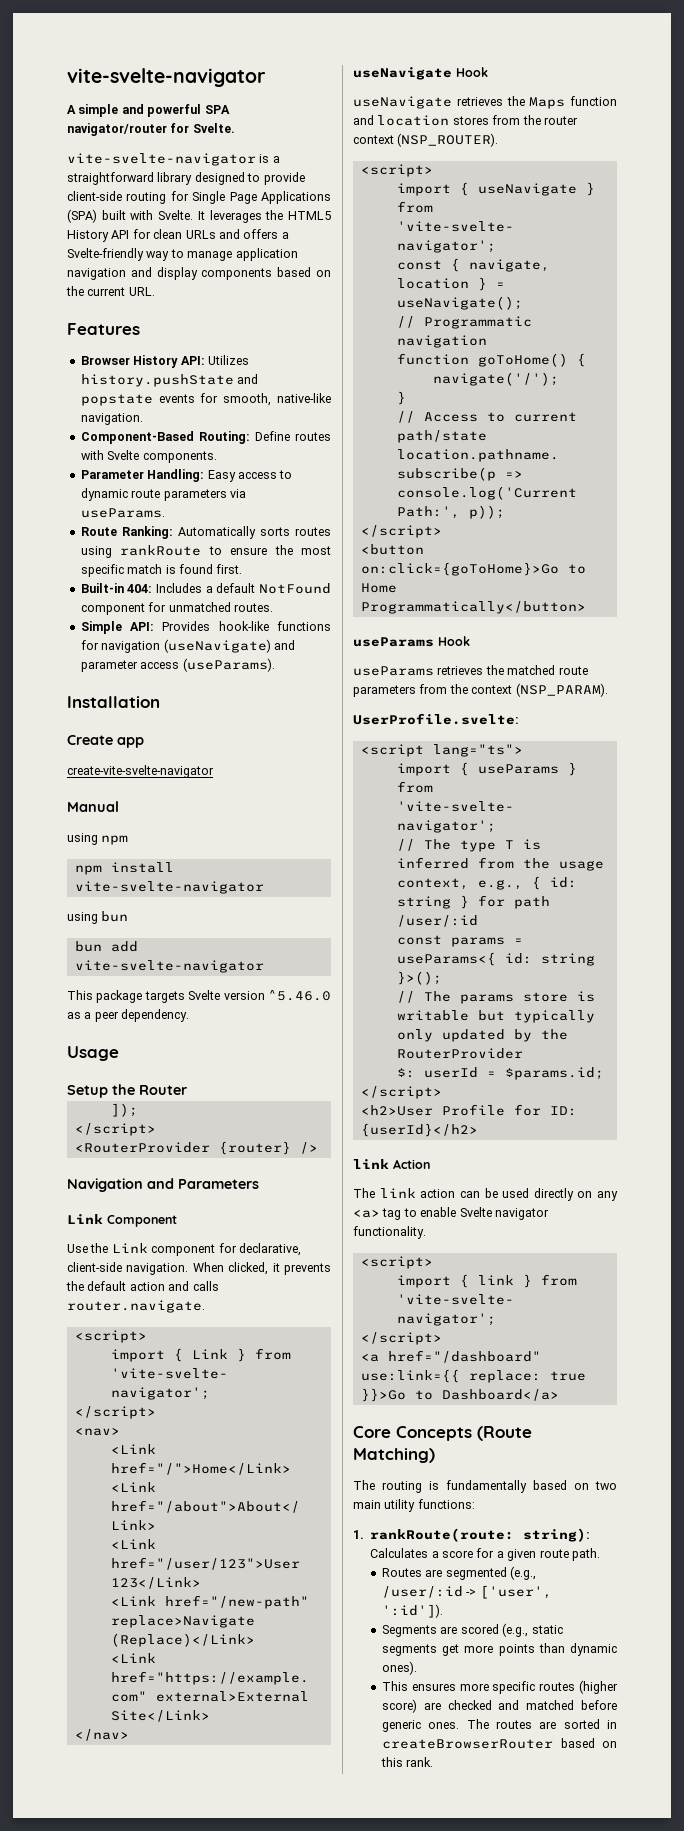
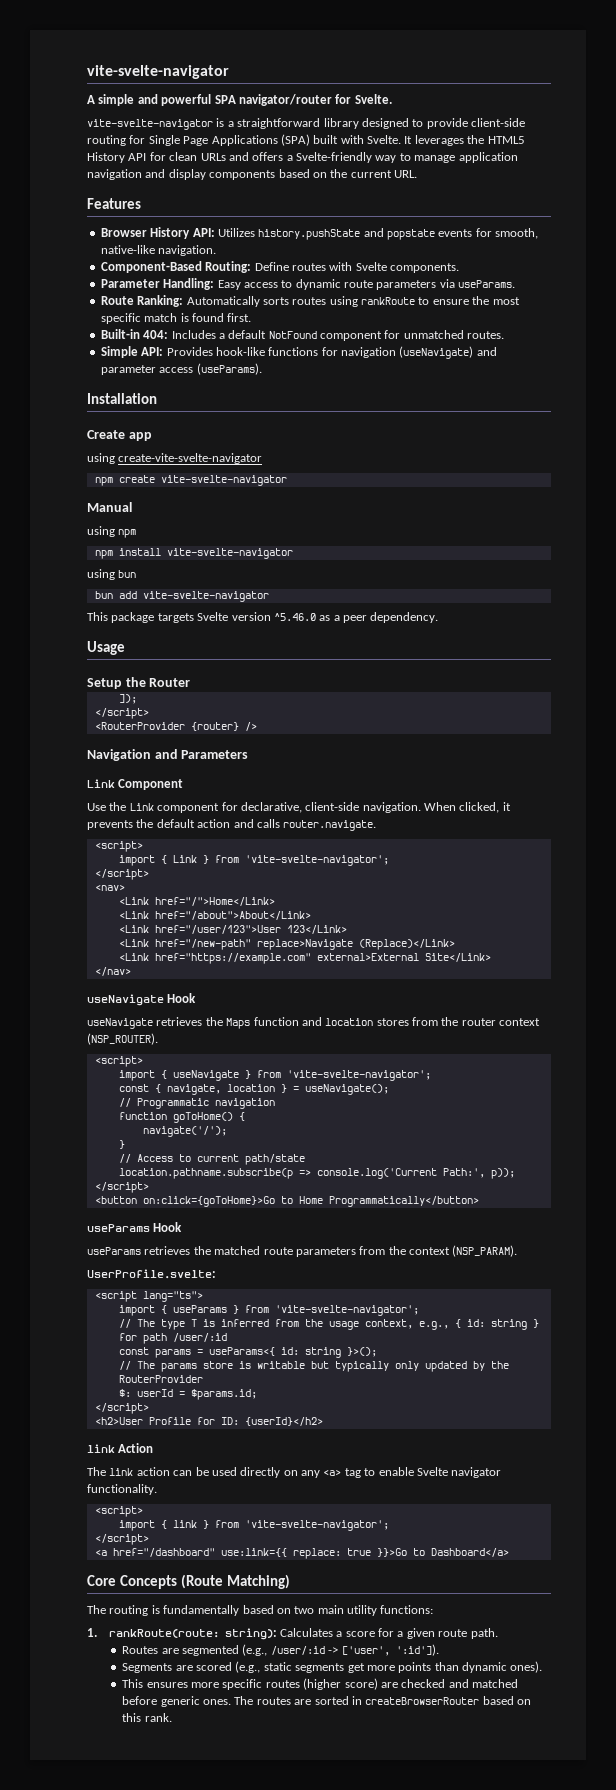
- create-vite-svelte-navigator
+ using create-vite-svelte-navigator
+ npm create vite-svelte-navigator

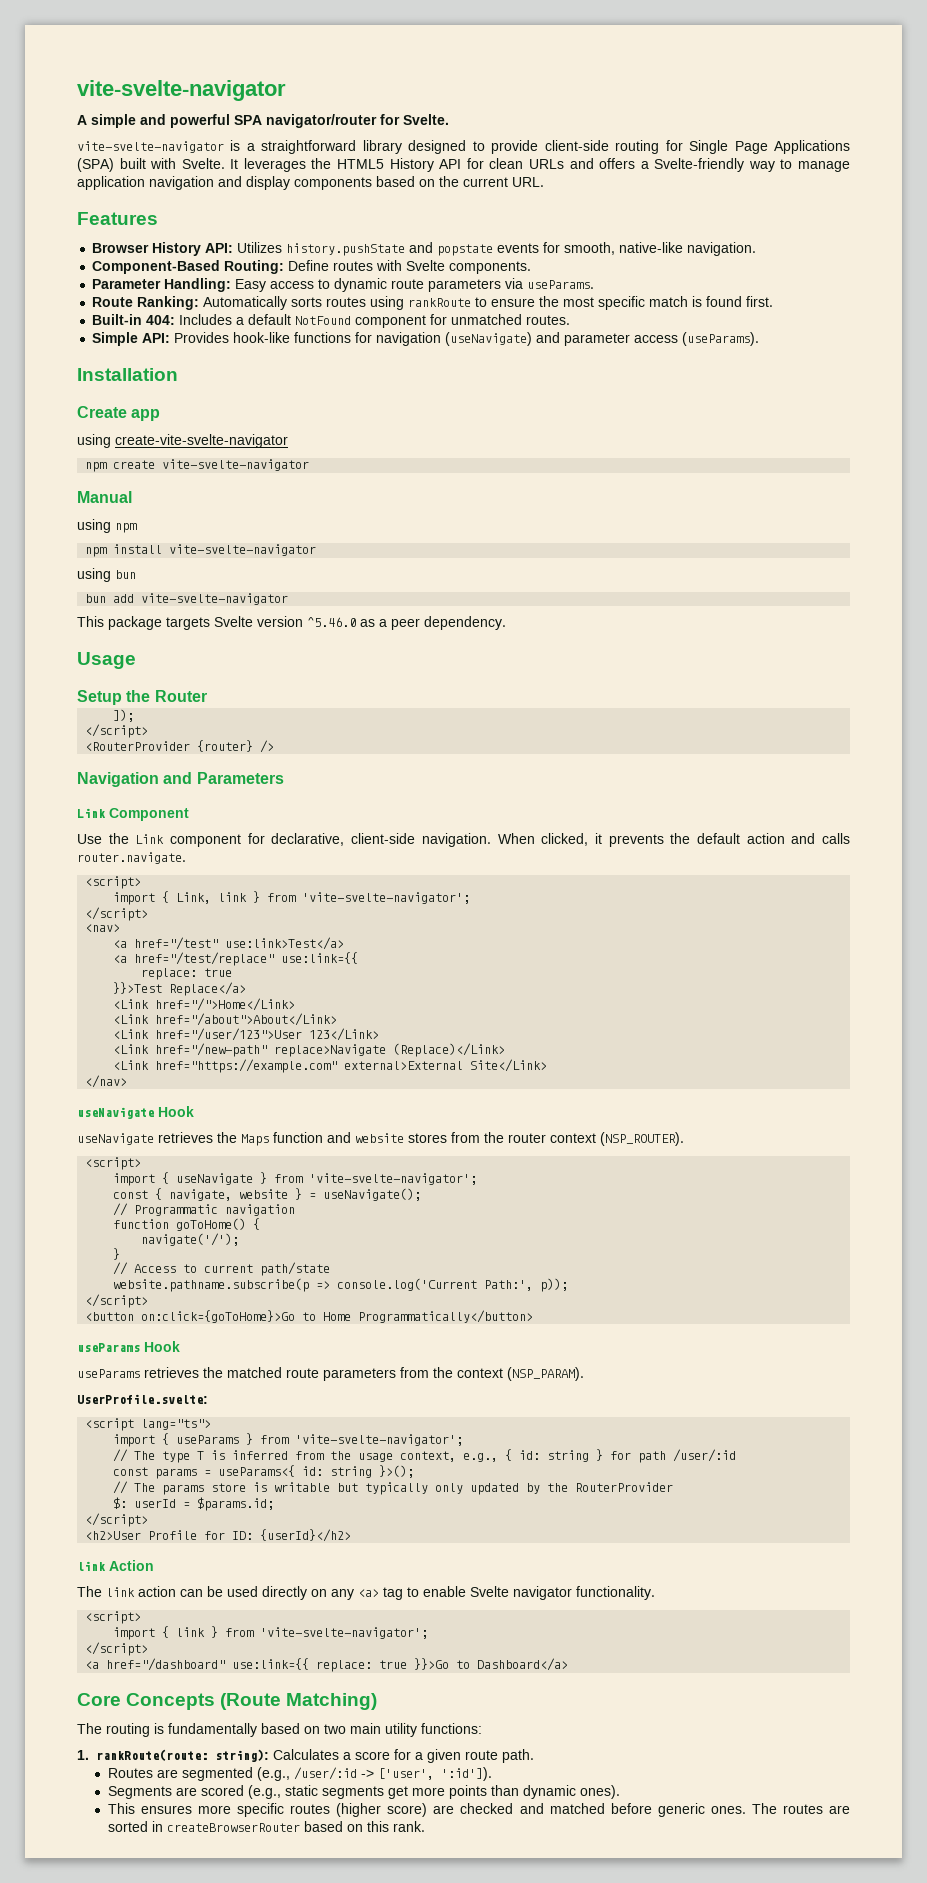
- import { Link } from 'vite-svelte-navigator';
+ import { Link, link } from 'vite-svelte-navigator';
+ <a href="/test" use:link>Test</a>
+ <a href="/test/replace" use:link={{
+ replace: true
+ }}>Test Replace</a>
- useNavigate retrieves the Maps function and location stores from the router context (NSP_ROUTER).
+ useNavigate retrieves the Maps function and website stores from the router context (NSP_ROUTER).
- const { navigate, location } = useNavigate();
+ const { navigate, website } = useNavigate();
- location.pathname.subscribe(p => console.log('Current Path:', p));
+ website.pathname.subscribe(p => console.log('Current Path:', p));

